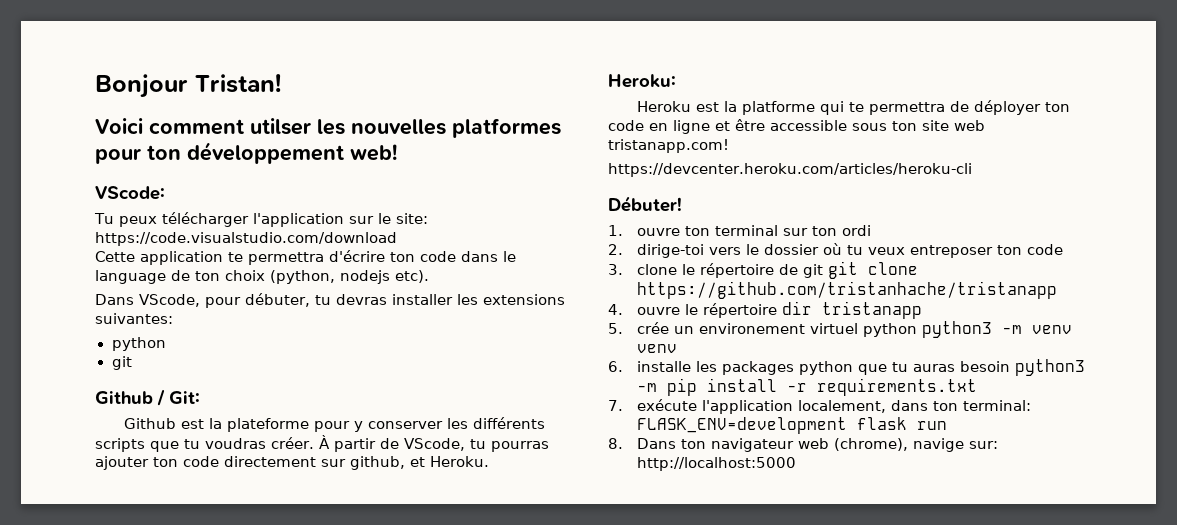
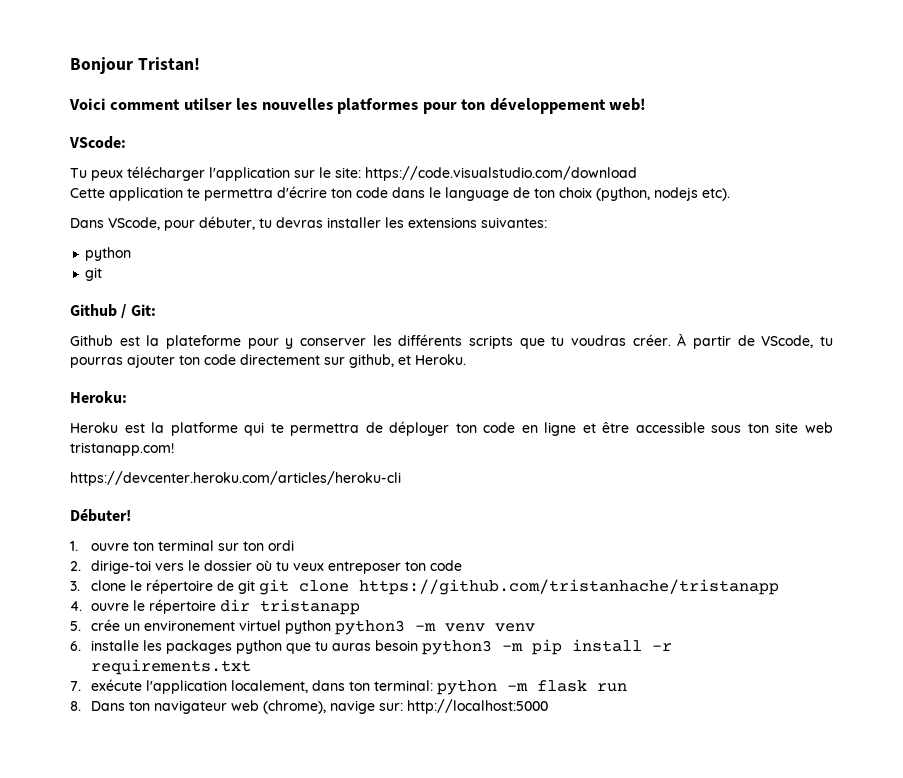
- 7. exécute l'application localement, dans ton terminal: FLASK_ENV=development flask run
+ 7. exécute l'application localement, dans ton terminal: python -m flask run

